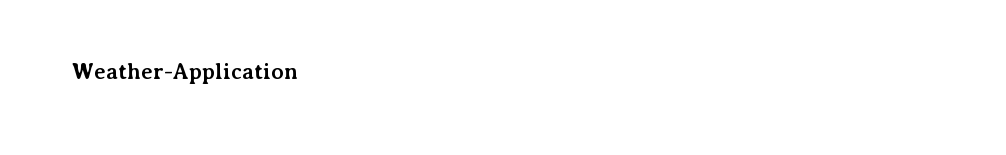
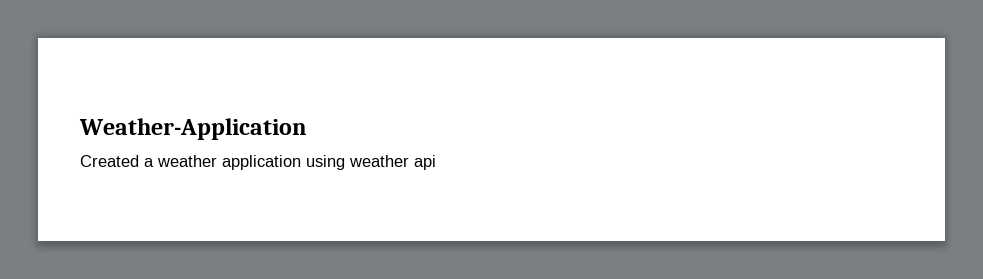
+ Created a weather application using weather api

